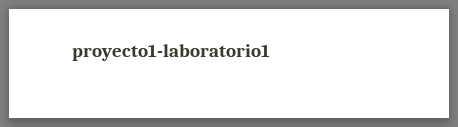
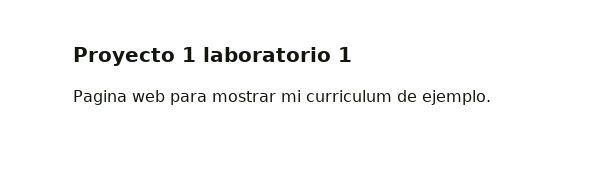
- proyecto1-laboratorio1
+ Proyecto 1 laboratorio 1
+ Pagina web para mostrar mi curriculum de ejemplo.

